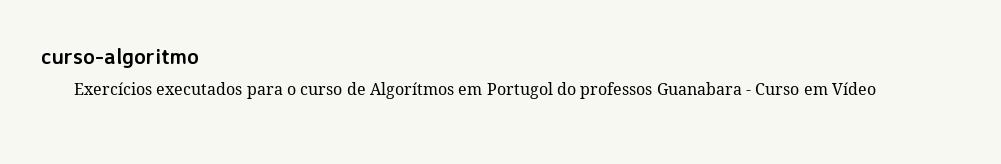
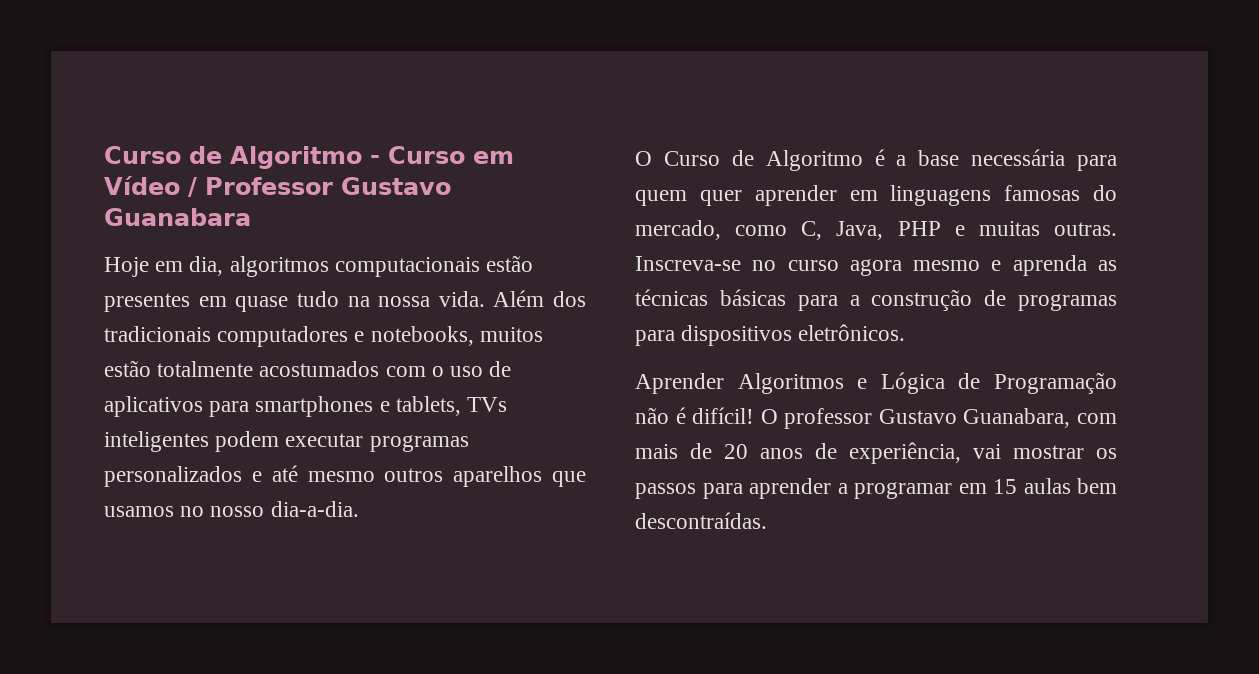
- curso-algoritmo
- Exercícios executados para o curso de Algorítmos em Portugol do professos Guanabara - Curso em Vídeo
+ Curso de Algoritmo - Curso em Vídeo / Professor Gustavo Guanabara
+ Hoje em dia, algoritmos computacionais estão presentes em quase tudo na nossa vida. Além dos tradicionais computadores e notebooks, muitos estão totalmente acostumados com o uso de aplicativos para smartphones e tablets, TVs inteligentes podem executar programas personalizados e até mesmo outros aparelhos que usamos no nosso dia-a-dia.
+ O Curso de Algoritmo é a base necessária para quem quer aprender em linguagens famosas do mercado, como C, Java, PHP e muitas outras. Inscreva-se no curso agora mesmo e aprenda as técnicas básicas para a construção de programas para dispositivos eletrônicos.
+ Aprender Algoritmos e Lógica de Programação não é difícil! O professor Gustavo Guanabara, com mais de 20 anos de experiência, vai mostrar os passos para aprender a programar em 15 aulas bem descontraídas.

